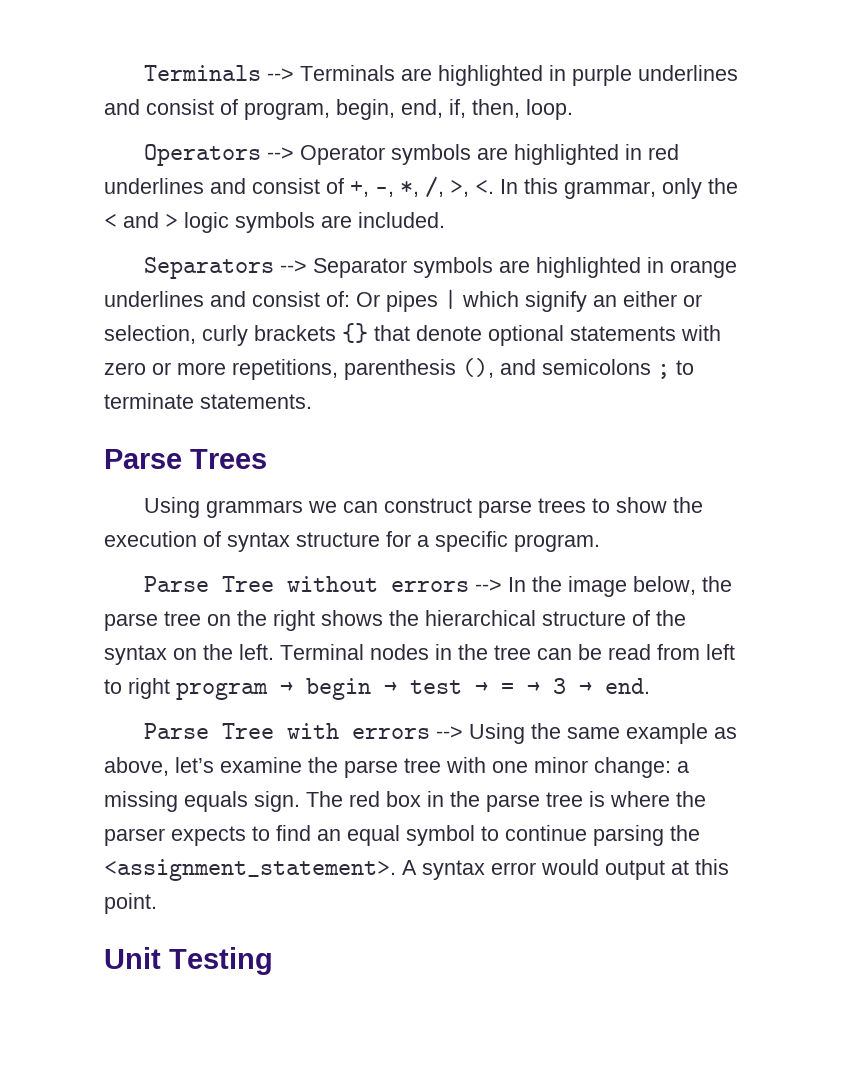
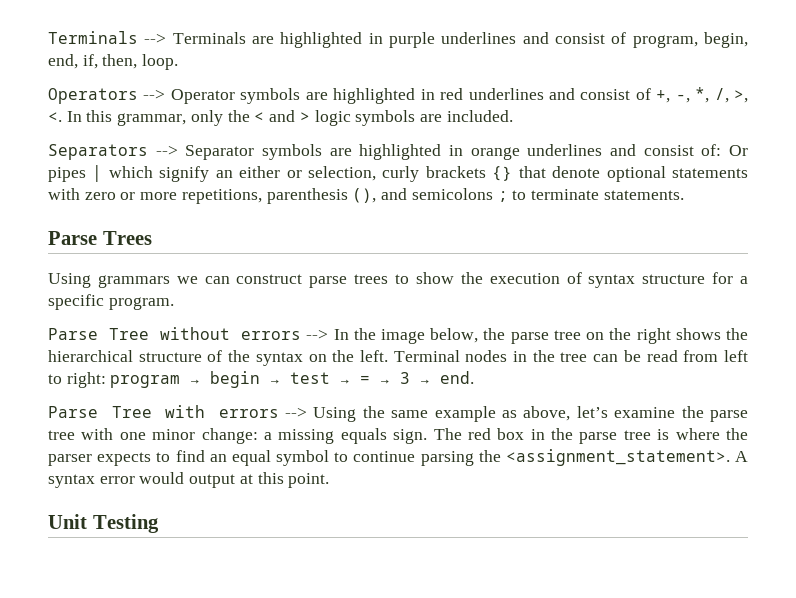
- Terminal nodes in the tree can be read from left to right program → begin → test → = → 3 → end.
+ Terminal nodes in the tree can be read from left to right: program → begin → test → = → 3 → end.

